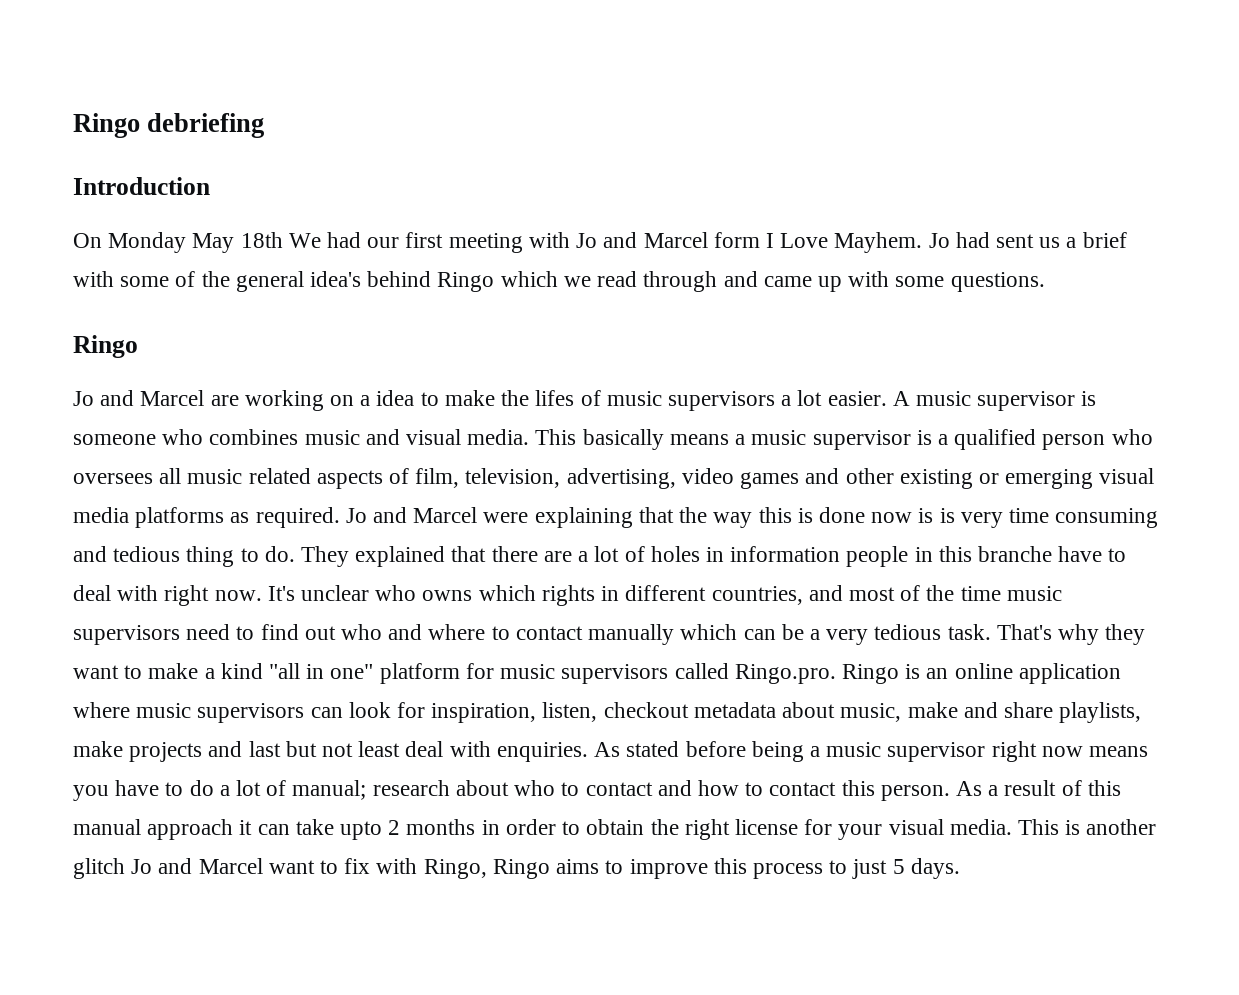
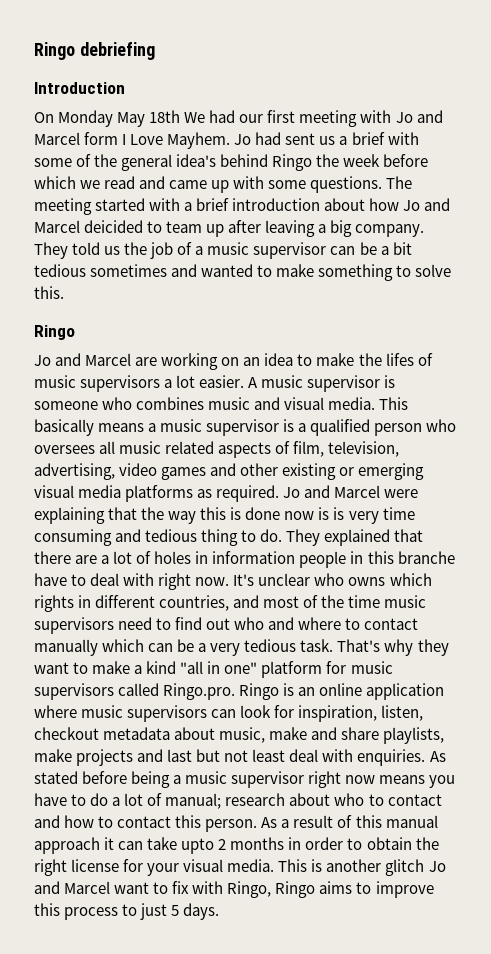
- Jo had sent us a brief with some of the general idea's behind Ringo which we read through and came up with some questions.
+ Jo had sent us a brief with some of the general idea's behind Ringo the week before which we read and came up with some questions. The meeting started with a brief introduction about how Jo and Marcel deicided to team up after leaving a big company. They told us the job of a music supervisor can be a bit tedious sometimes and wanted to make something to solve this.
- Jo and Marcel are working on a idea to make the lifes of music supervisors a lot easier.
+ Jo and Marcel are working on an idea to make the lifes of music supervisors a lot easier.

